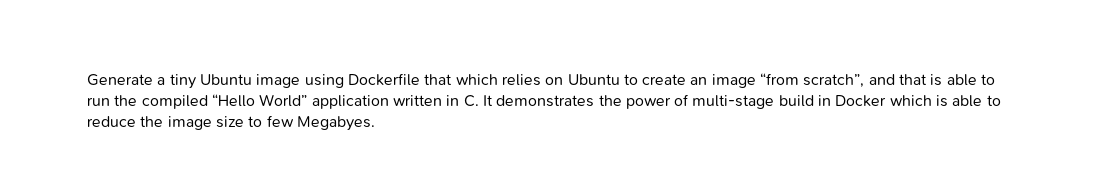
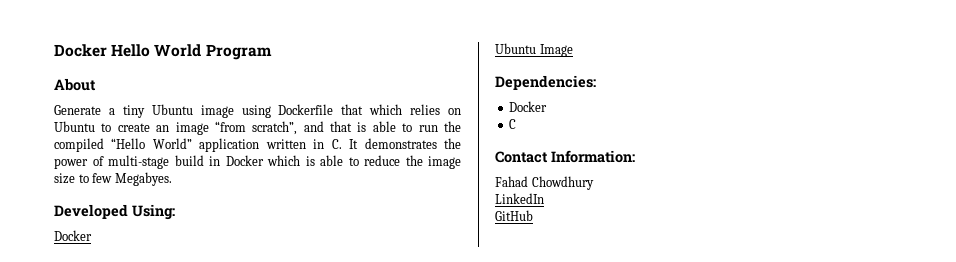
+ Docker Hello World Program
+ About
+ Developed Using:
+ Docker
+ Ubuntu Image
+ Dependencies:
+ Docker
+ C
+ Contact Information:
+ Fahad Chowdhury
+ LinkedIn
+ GitHub

